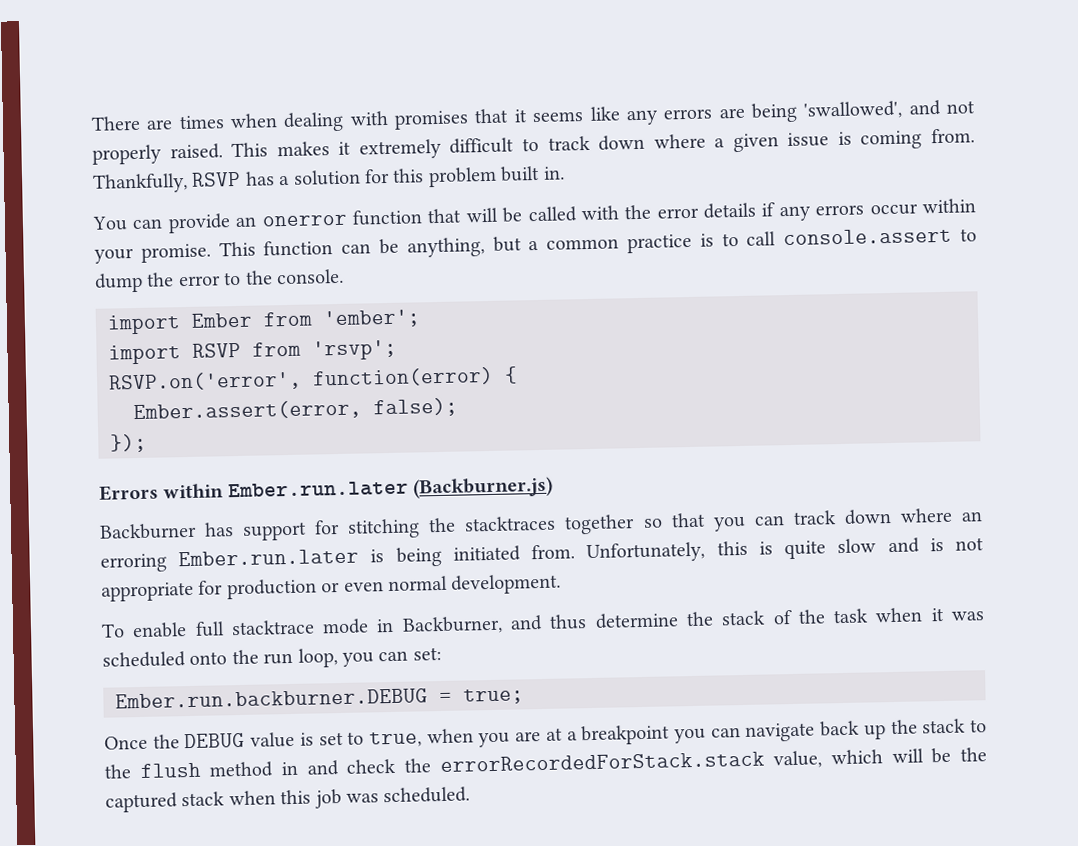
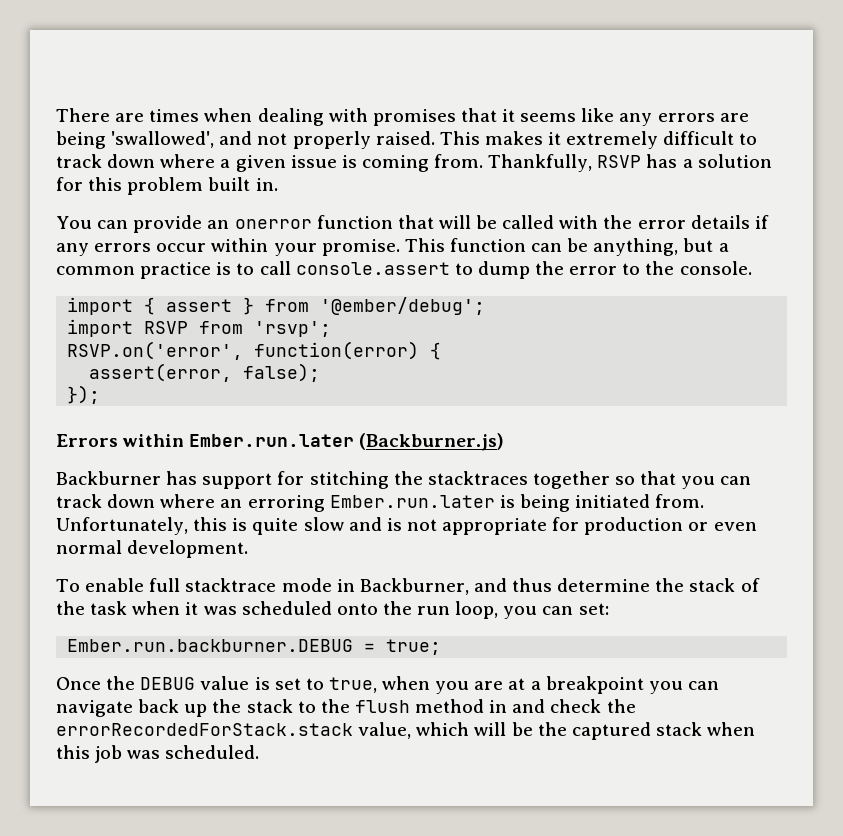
- import Ember from 'ember';
+ import { assert } from '@ember/debug';
- Ember.assert(error, false);
+ assert(error, false);

